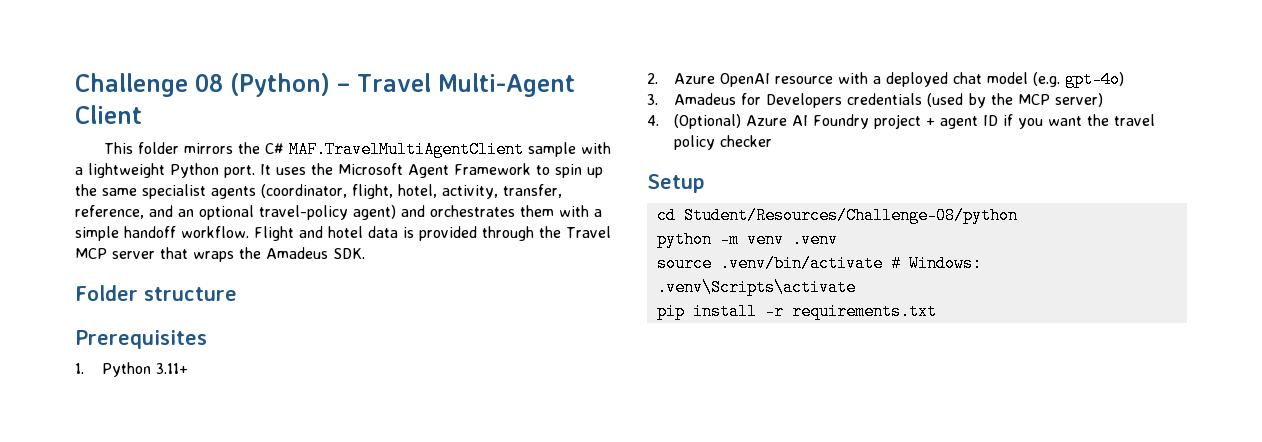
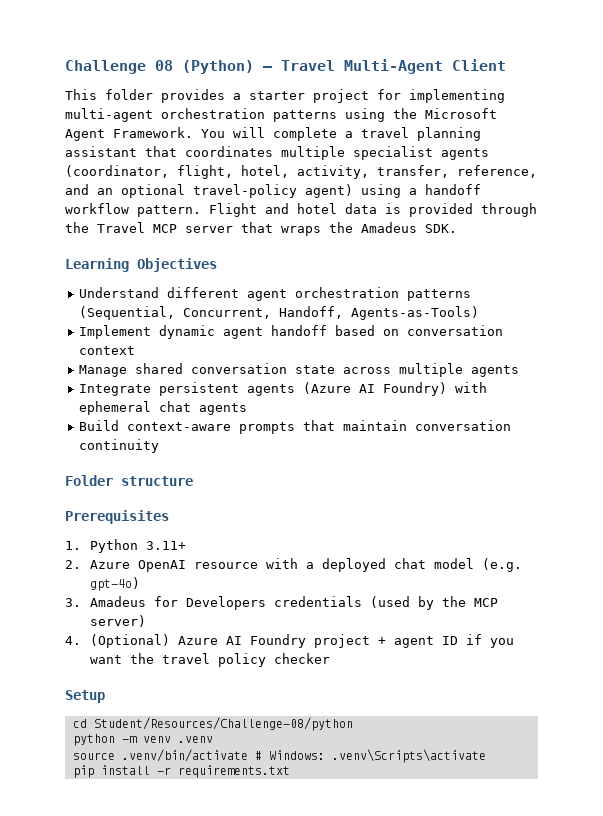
- This folder mirrors the C# MAF.TravelMultiAgentClient sample with a lightweight Python port. It uses the Microsoft Agent Framework to spin up the same specialist agents (coordinator, flight, hotel, activity, transfer, reference, and an optional travel-policy agent) and orchestrates them with a simple handoff workflow.
+ This folder provides a starter project for implementing multi-agent orchestration patterns using the Microsoft Agent Framework. You will complete a travel planning assistant that coordinates multiple specialist agents (coordinator, flight, hotel, activity, transfer, reference, and an optional travel-policy agent) using a handoff workflow pattern.
+ Learning Objectives
+ Understand different agent orchestration patterns (Sequential, Concurrent, Handoff, Agents-as-Tools)
+ Implement dynamic agent handoff based on conversation context
+ Manage shared conversation state across multiple agents
+ Integrate persistent agents (Azure AI Foundry) with ephemeral chat agents
+ Build context-aware prompts that maintain conversation continuity

